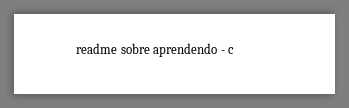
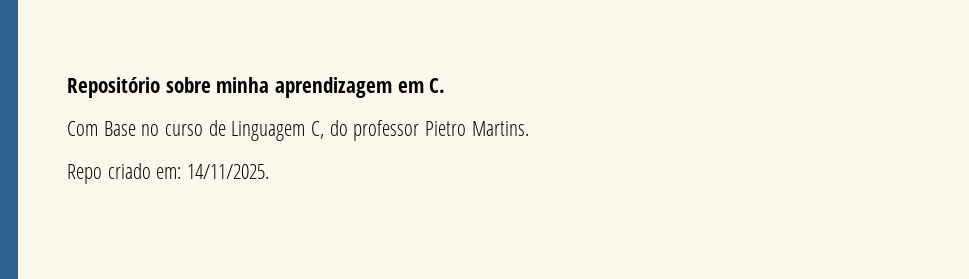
- readme sobre aprendendo - c
+ Repositório sobre minha aprendizagem em C.
+ Com Base no curso de Linguagem C, do professor Pietro Martins.
+ Repo criado em: 14/11/2025.

